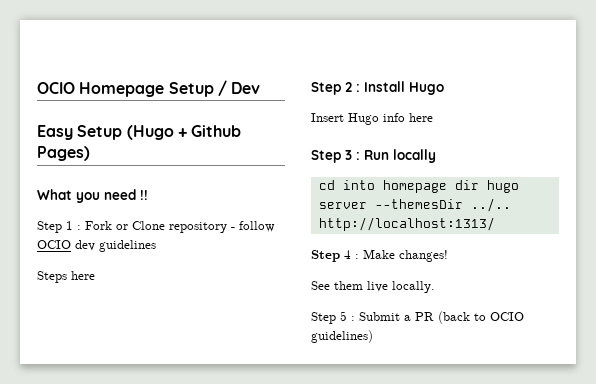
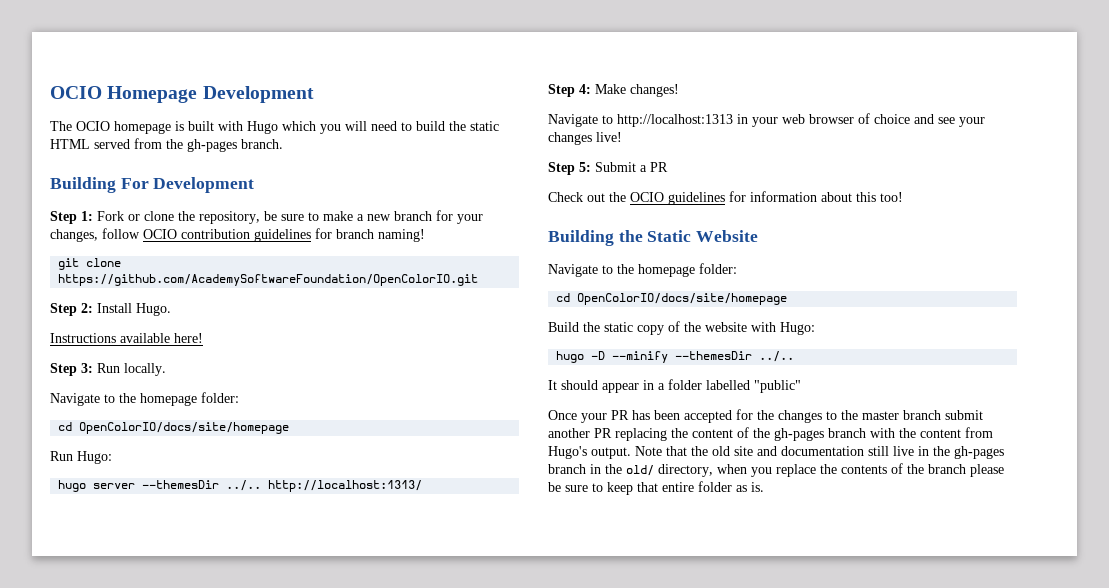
- OCIO Homepage Setup / Dev
- Easy Setup (Hugo + Github Pages)
- What you need !!
- Step 1 : Fork or Clone repository - follow OCIO dev guidelines
- Steps here
- Step 2 : Install Hugo
- Insert Hugo info here
- Step 3 : Run locally
- cd into homepage dir hugo server --themesDir ../.. http://localhost:1313/
+ OCIO Homepage Development
+ The OCIO homepage is built with Hugo which you will need to build the static HTML served from the gh-pages branch.
+ Building For Development
+ Step 1: Fork or clone the repository, be sure to make a new branch for your changes, follow OCIO contribution guidelines for branch naming!
+ git clone https://github.com/AcademySoftwareFoundation/OpenColorIO.git
+ Step 2: Install Hugo.
+ Instructions available here!
+ Step 3: Run locally.
+ Navigate to the homepage folder:
+ cd OpenColorIO/docs/site/homepage
+ Run Hugo:
+ hugo server --themesDir ../.. http://localhost:1313/
- Step 4 : Make changes!
+ Step 4: Make changes!
- See them live locally.
- Step 5 : Submit a PR (back to OCIO guidelines)
+ Navigate to http://localhost:1313 in your web browser of choice and see your changes live!
+ Step 5: Submit a PR
+ Check out the OCIO guidelines for information about this too!
+ Building the Static Website
+ Navigate to the homepage folder:
+ cd OpenColorIO/docs/site/homepage
+ Build the static copy of the website with Hugo:
+ hugo -D --minify --themesDir ../..
+ It should appear in a folder labelled "public"
+ Once your PR has been accepted for the changes to the master branch submit another PR replacing the content of the gh-pages branch with the content from Hugo's output. Note that the old site and documentation still live in the gh-pages branch in the old/ directory, when you replace the contents of the branch please be sure to keep that entire folder as is.

